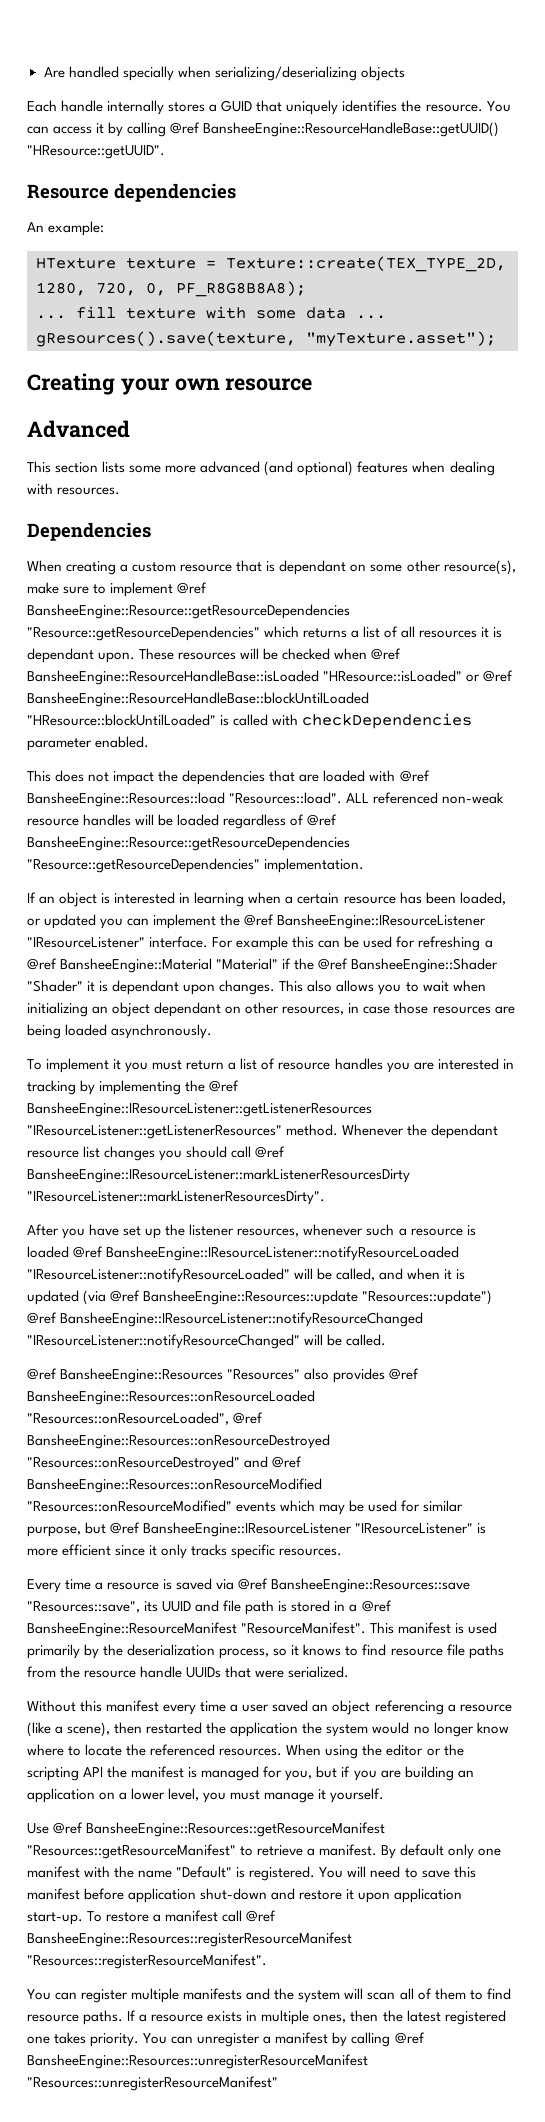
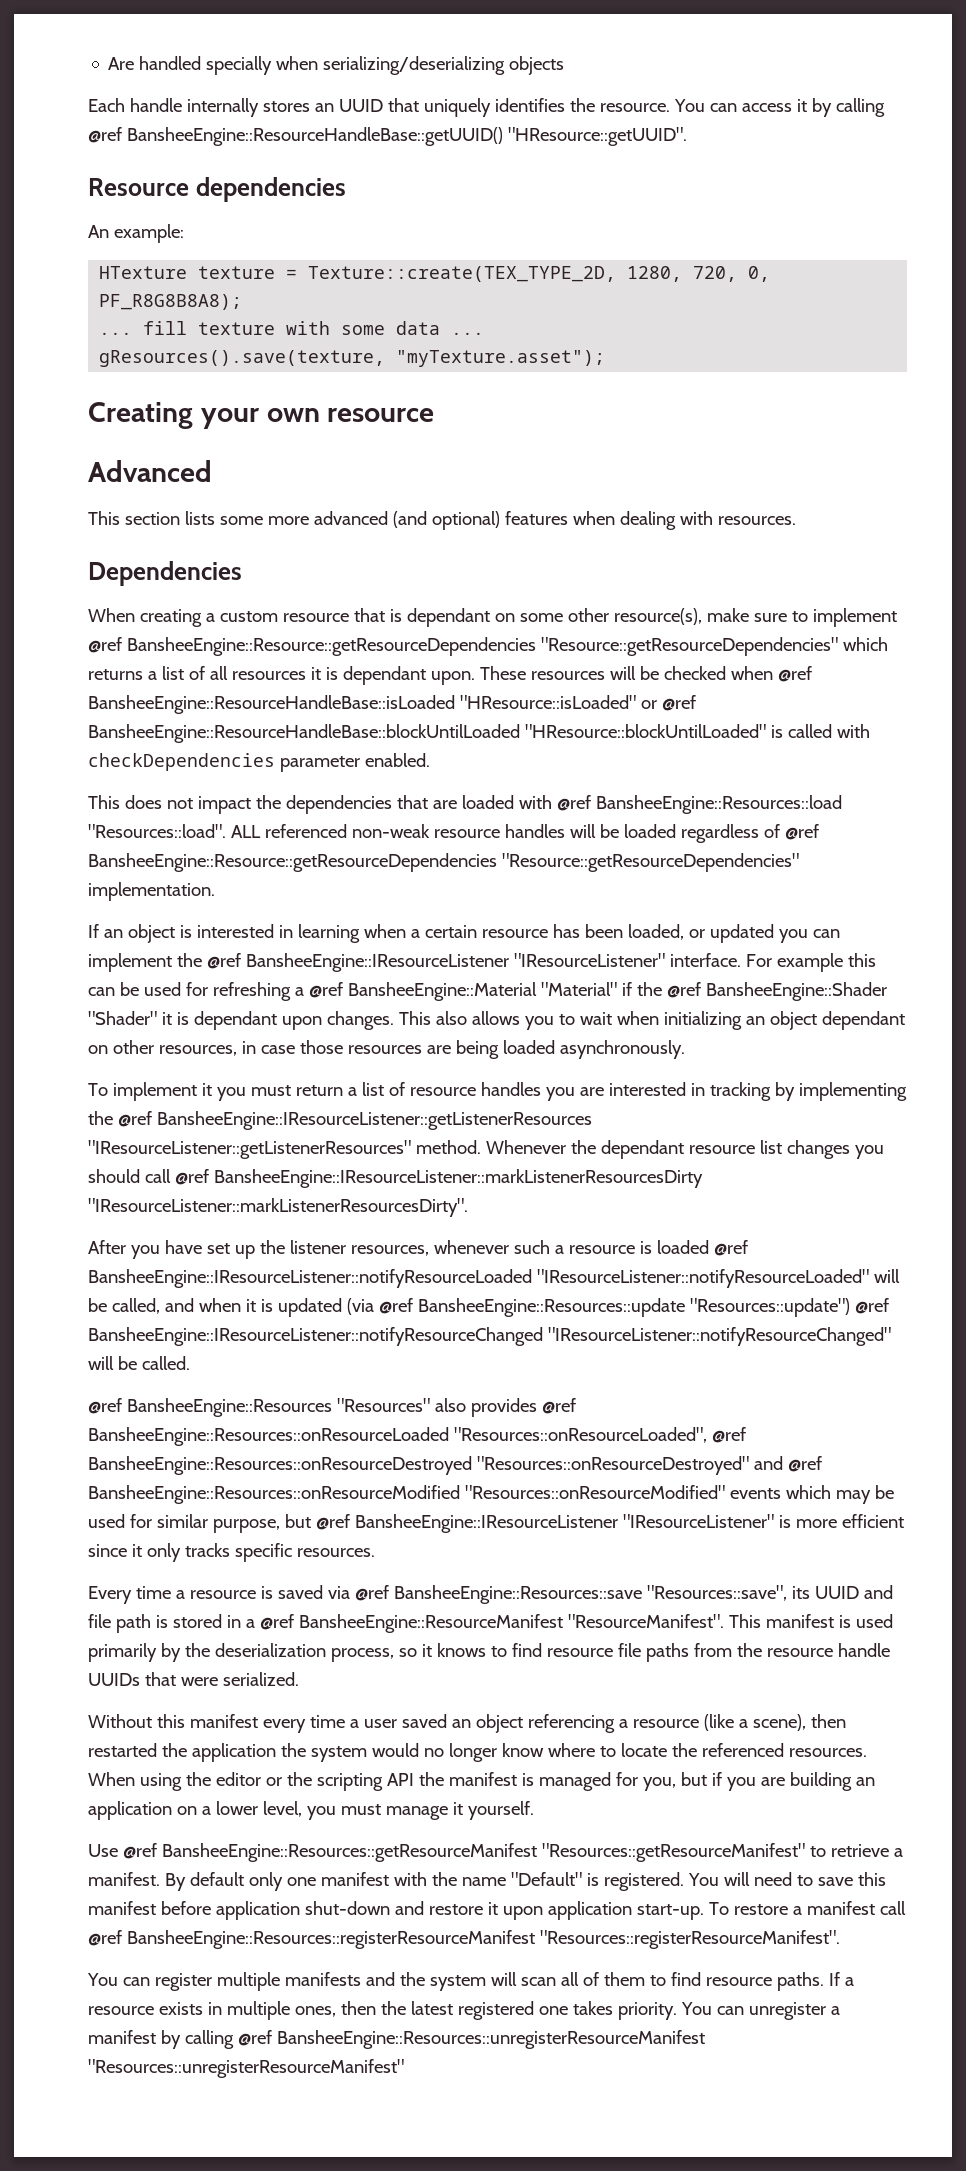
- Each handle internally stores a GUID that uniquely identifies the resource.
+ Each handle internally stores an UUID that uniquely identifies the resource.

